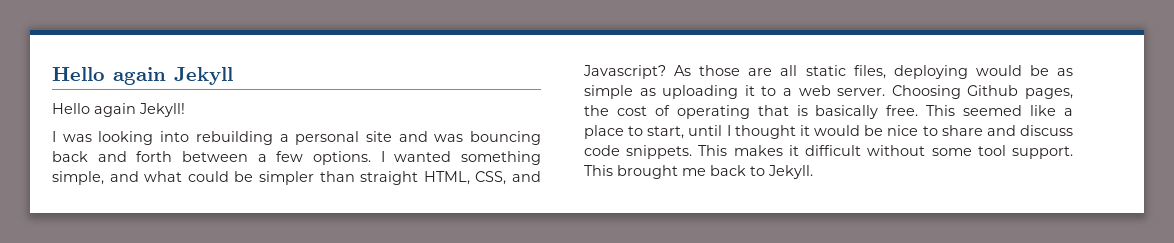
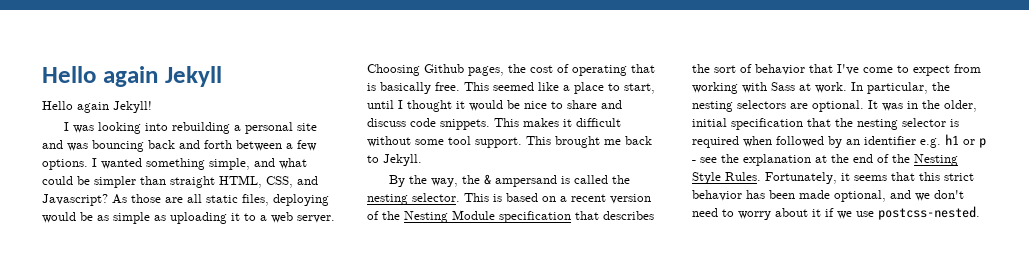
+ By the way, the & ampersand is called the nesting selector. This is based on a recent version of the Nesting Module specification that describes the sort of behavior that I've come to expect from working with Sass at work. In particular, the nesting selectors are optional. It was in the older, initial specification that the nesting selector is required when followed by an identifier e.g. h1 or p - see the explanation at the end of the Nesting Style Rules. Fortunately, it seems that this strict behavior has been made optional, and we don't need to worry about it if we use postcss-nested.

